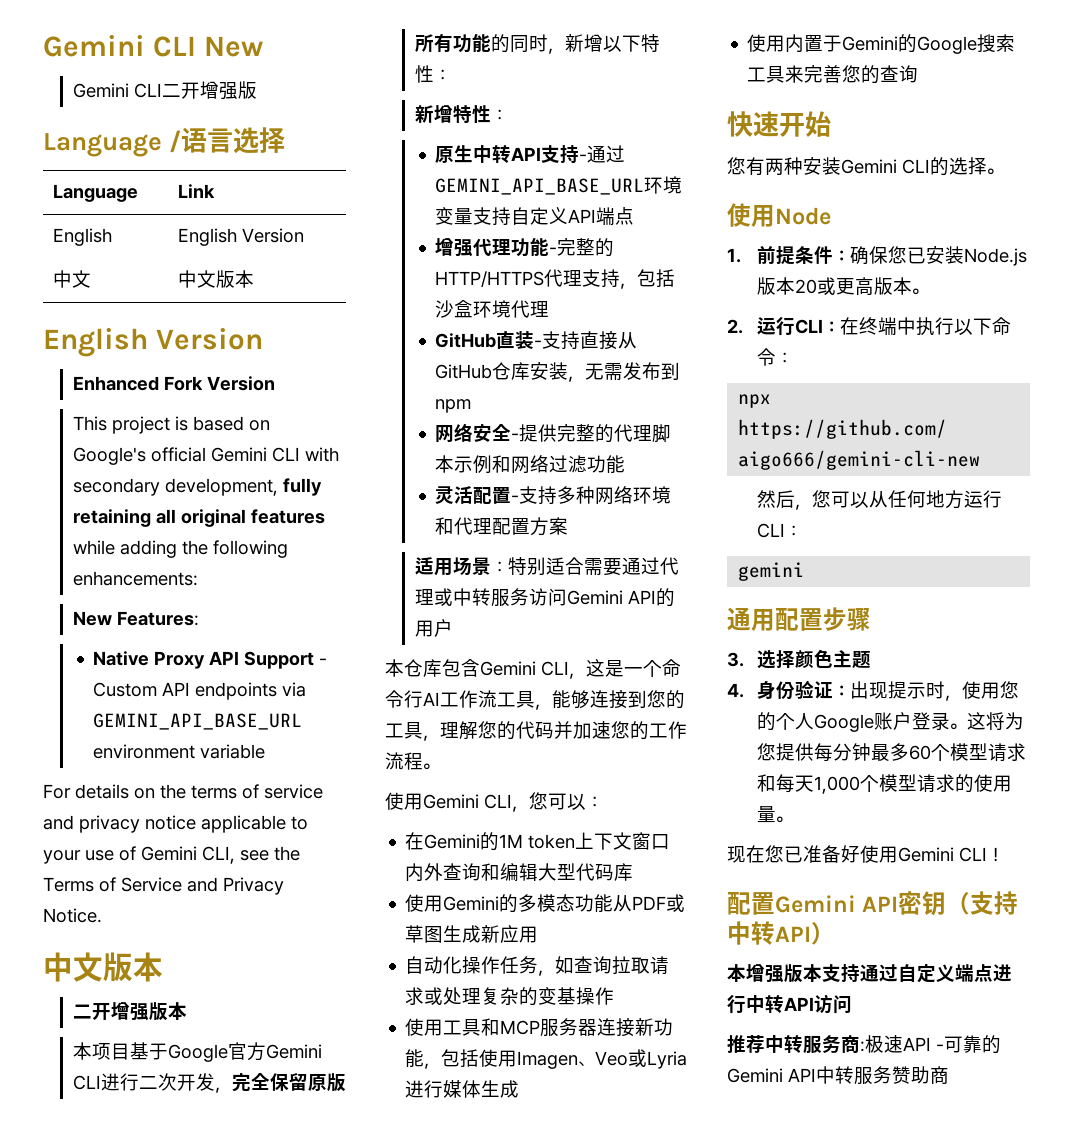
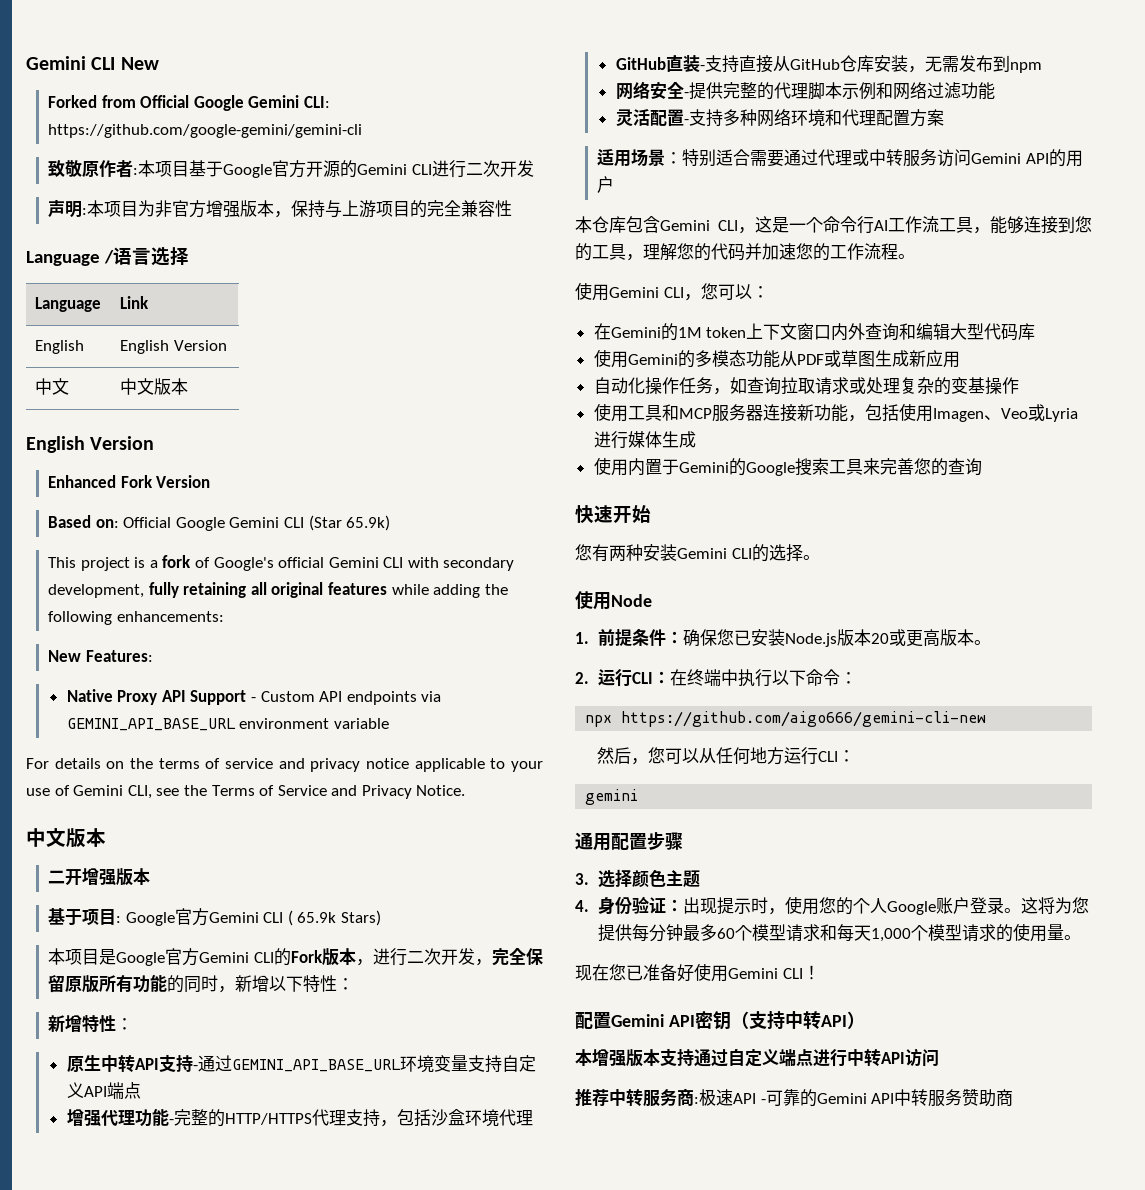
- Gemini CLI二开增强版
+ Forked from Official Google Gemini CLI: https://github.com/google-gemini/gemini-cli
+ 致敬原作者:本项目基于Google官方开源的Gemini CLI进行二次开发
+ 声明:本项目为非官方增强版本，保持与上游项目的完全兼容性
+ Based on: Official Google Gemini CLI (Star 65.9k)
- This project is based on Google's official Gemini CLI with secondary development, fully retaining all original features while adding the following enhancements:
+ This project is a fork of Google's official Gemini CLI with secondary development, fully retaining all original features while adding the following enhancements:
- 本项目基于Google官方Gemini CLI进行二次开发，完全保留原版所有功能的同时，新增以下特性：
+ 基于项目: Google官方Gemini CLI ( 65.9k Stars)
+ 本项目是Google官方Gemini CLI的Fork版本，进行二次开发，完全保留原版所有功能的同时，新增以下特性：

